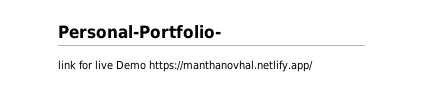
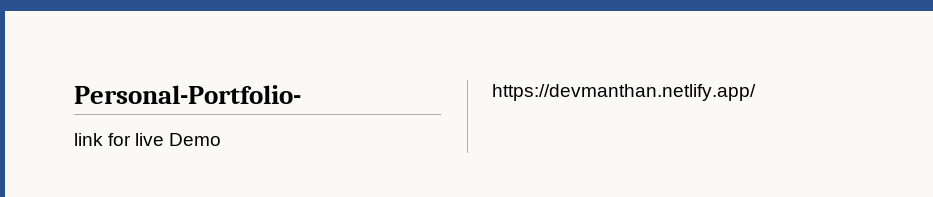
- link for live Demo https://manthanovhal.netlify.app/
+ link for live Demo https://devmanthan.netlify.app/

